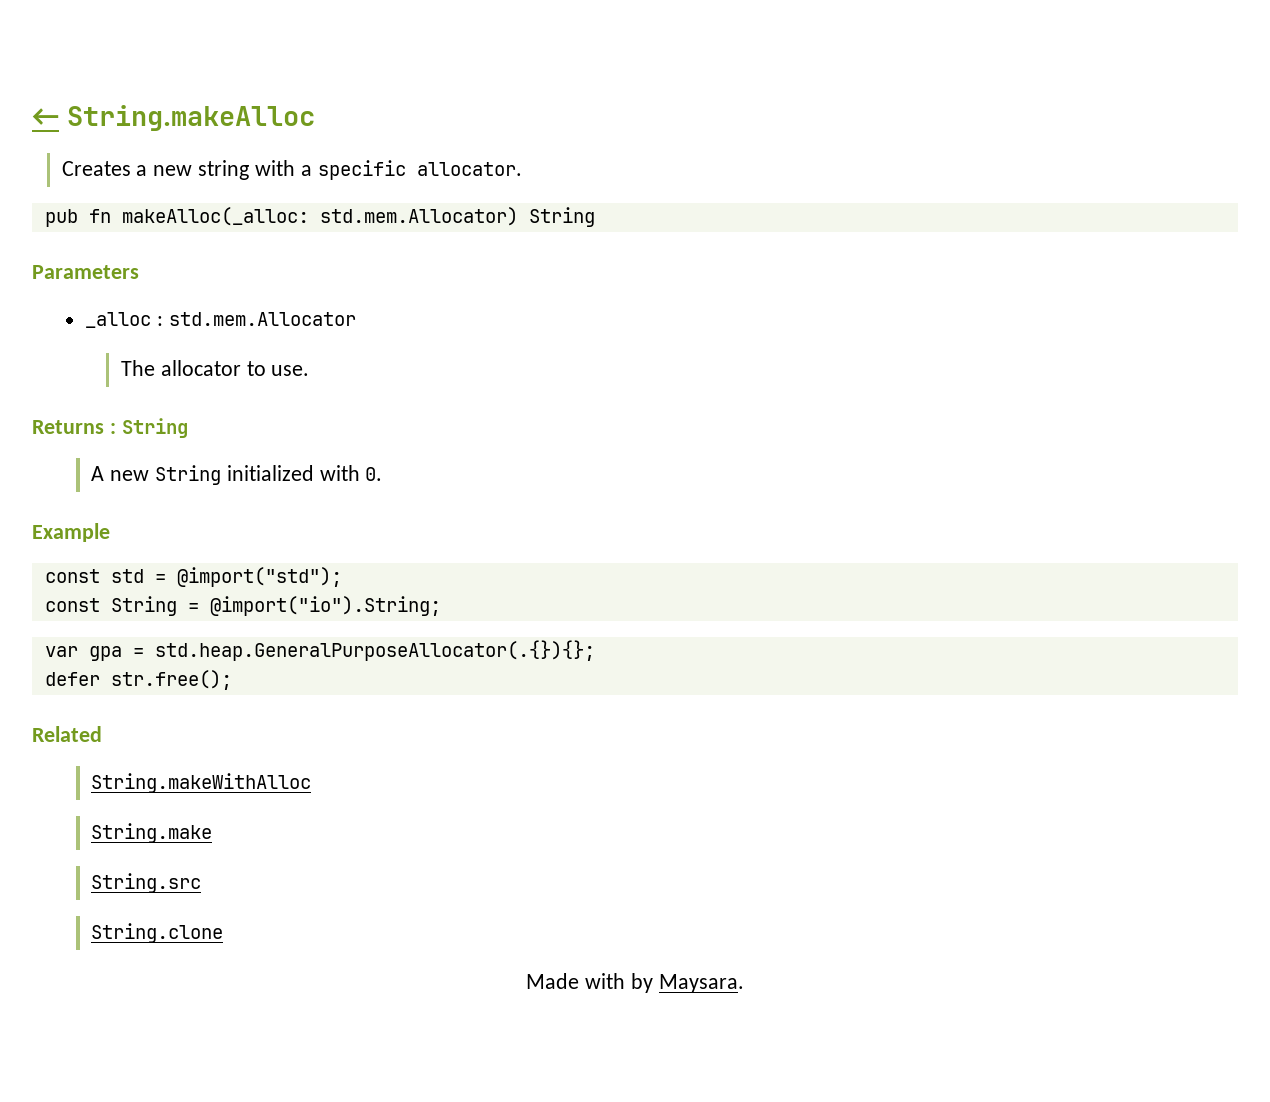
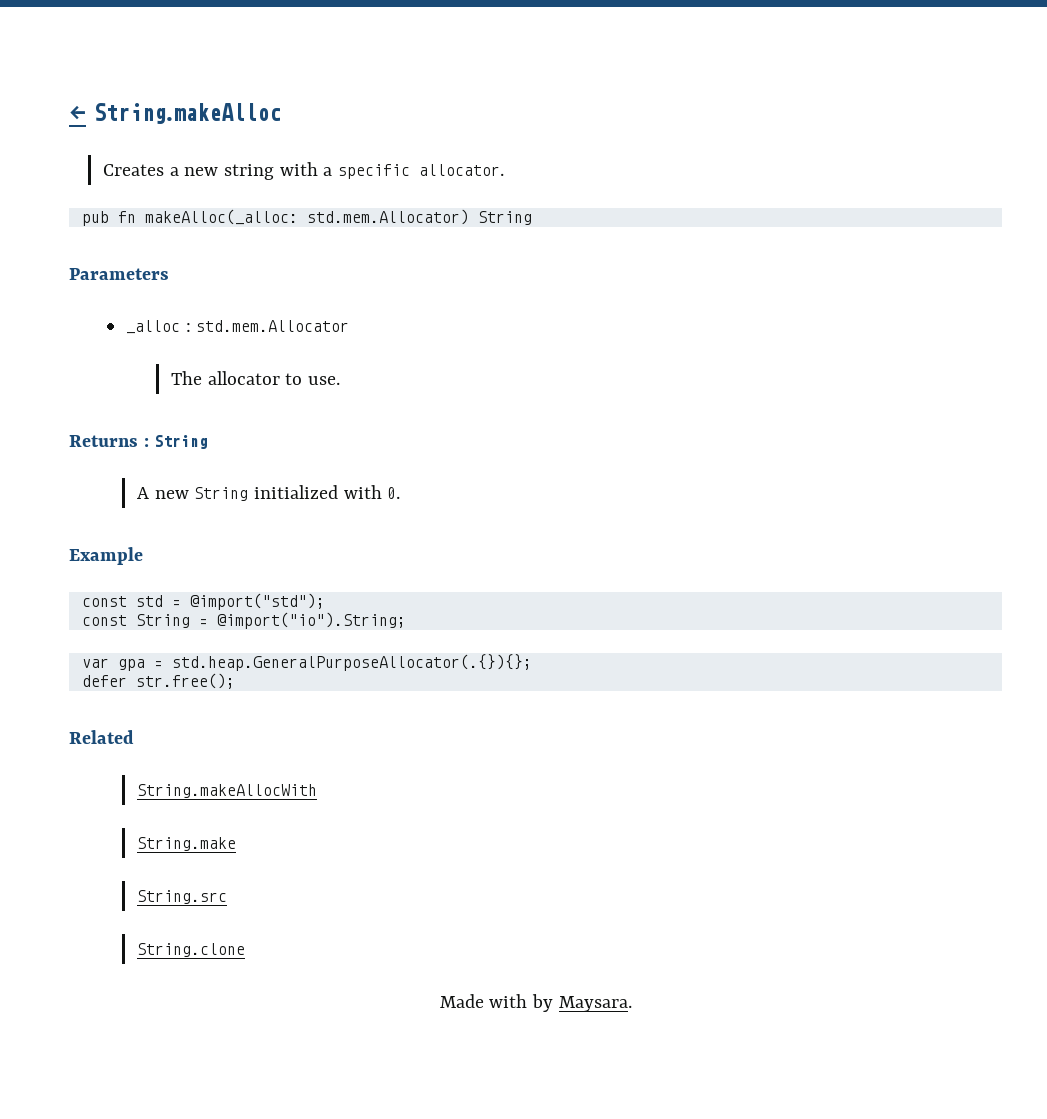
- String.makeWithAlloc
+ String.makeAllocWith

